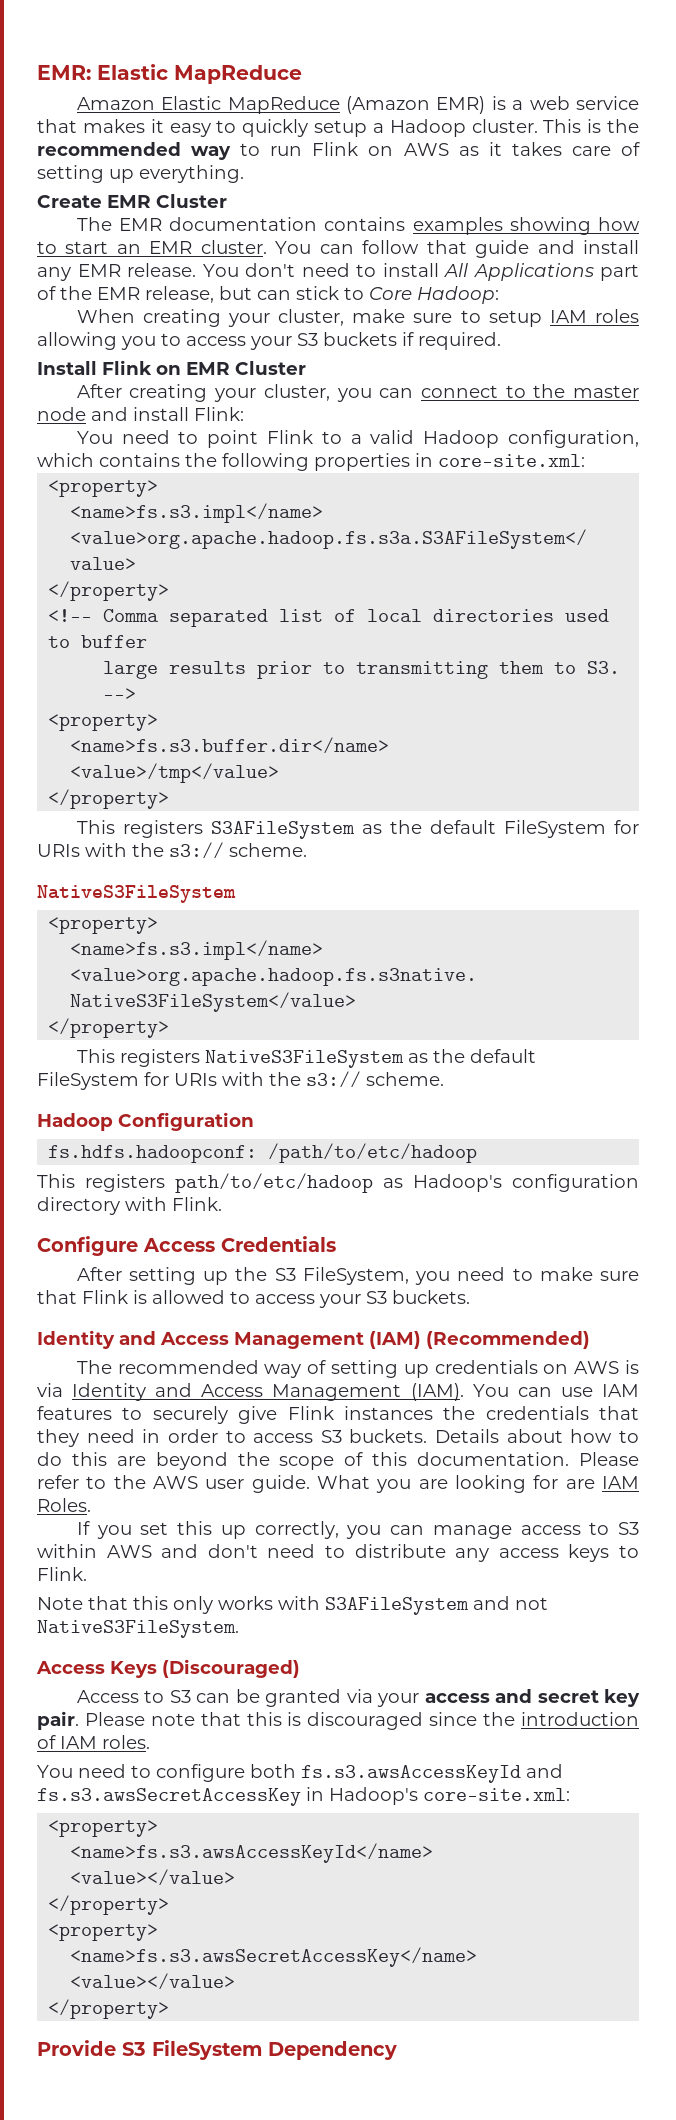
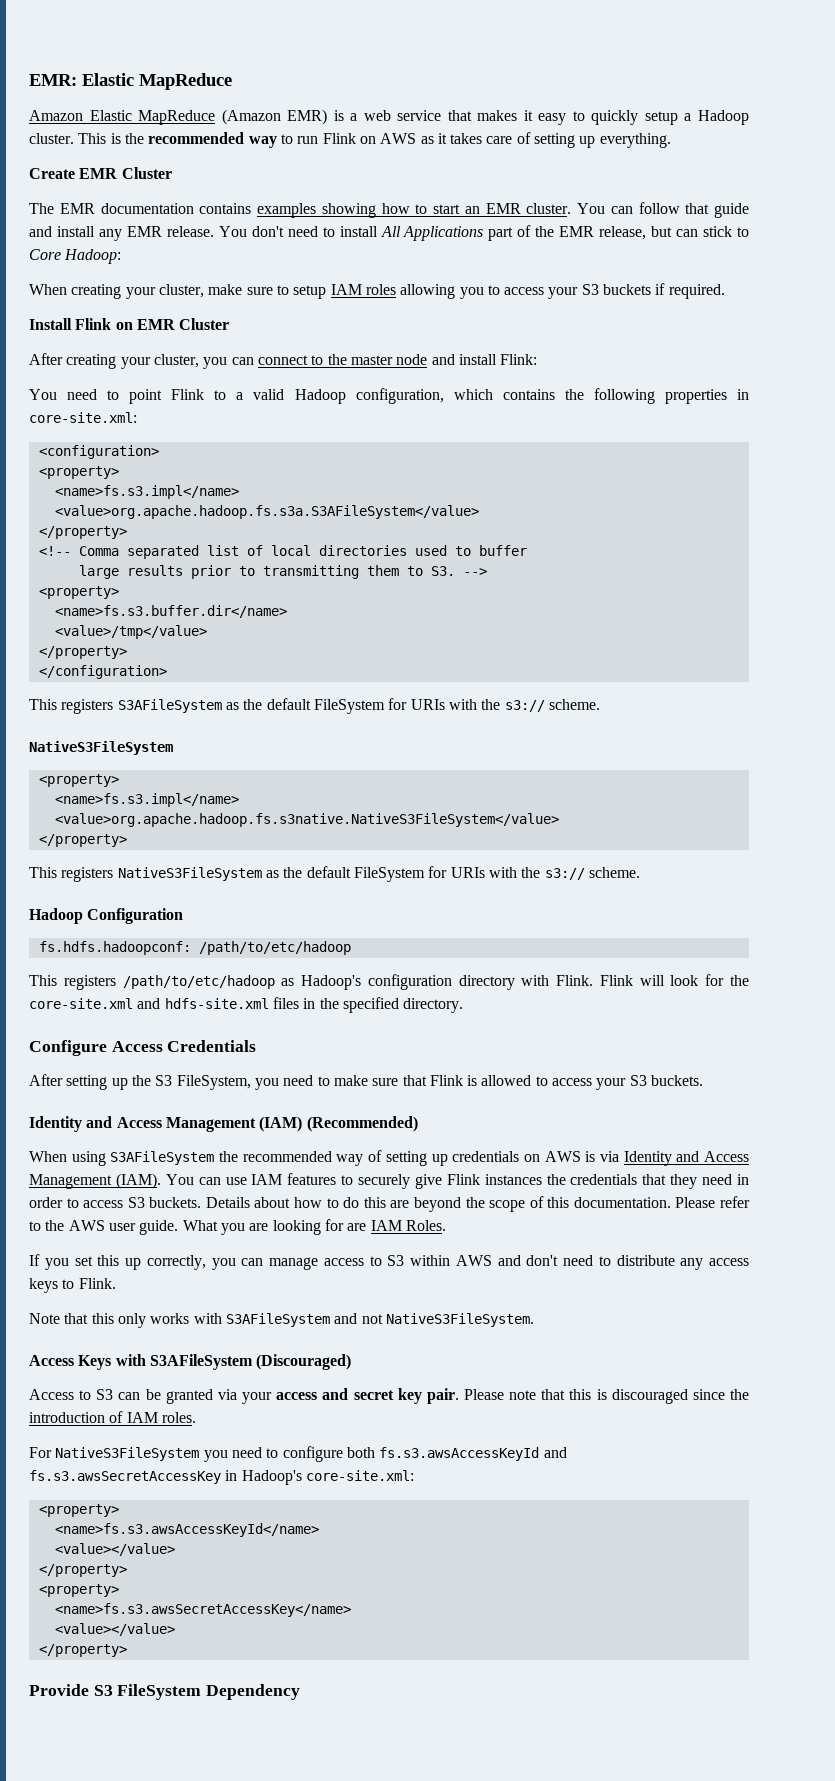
+ <configuration>
+ </configuration>
- This registers path/to/etc/hadoop as Hadoop's configuration directory with Flink.
+ This registers /path/to/etc/hadoop as Hadoop's configuration directory with Flink. Flink will look for the core-site.xml and hdfs-site.xml files in the specified directory.
- The recommended way of setting up credentials on AWS is via Identity and Access Management (IAM).
+ When using S3AFileSystem the recommended way of setting up credentials on AWS is via Identity and Access Management (IAM).
- Access Keys (Discouraged)
+ Access Keys with S3AFileSystem (Discouraged)
- You need to configure both fs.s3.awsAccessKeyId and fs.s3.awsSecretAccessKey in Hadoop's core-site.xml:
+ For NativeS3FileSystem you need to configure both fs.s3.awsAccessKeyId and fs.s3.awsSecretAccessKey in Hadoop's core-site.xml:

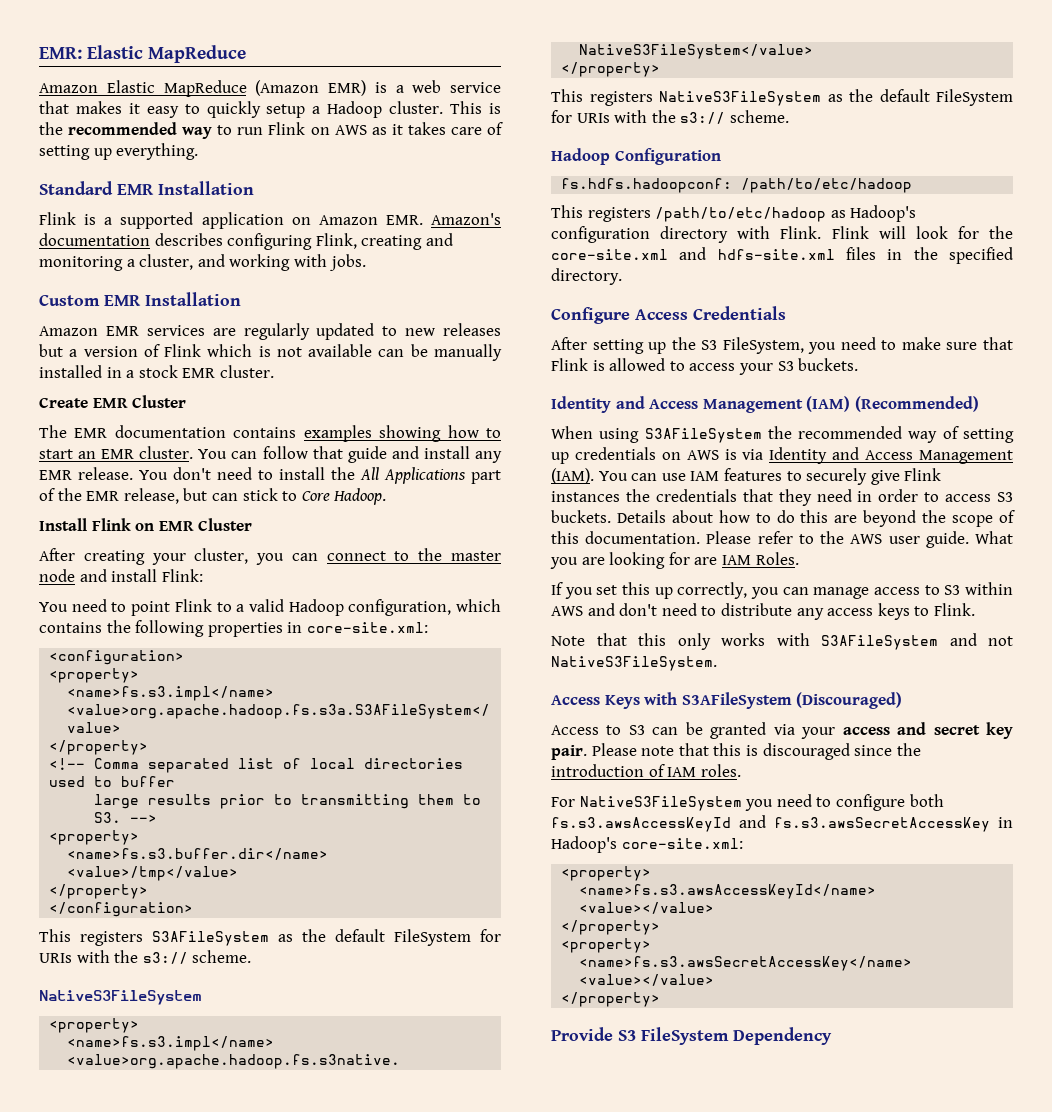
+ Standard EMR Installation
+ Flink is a supported application on Amazon EMR. Amazon's documentation describes configuring Flink, creating and monitoring a cluster, and working with jobs.
+ Custom EMR Installation
+ Amazon EMR services are regularly updated to new releases but a version of Flink which is not available can be manually installed in a stock EMR cluster.
- You don't need to install All Applications part of the EMR release, but can stick to Core Hadoop:
- When creating your cluster, make sure to setup IAM roles allowing you to access your S3 buckets if required.
+ You don't need to install the All Applications part of the EMR release, but can stick to Core Hadoop.

